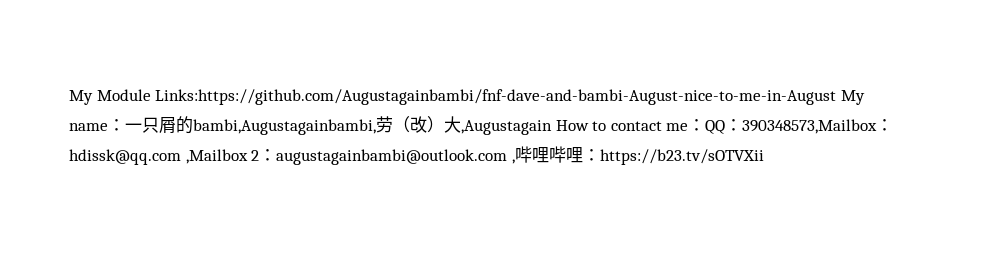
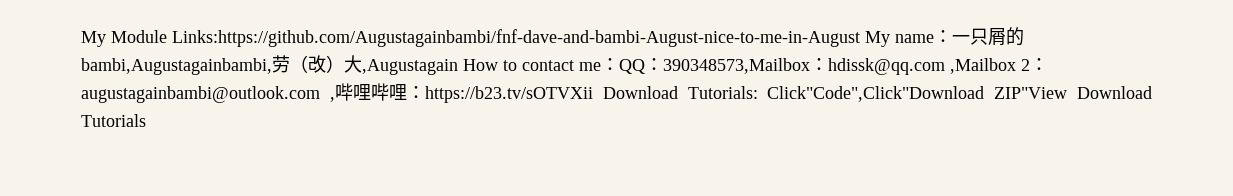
- My Module Links:https://github.com/Augustagainbambi/fnf-dave-and-bambi-August-nice-to-me-in-August My name：一只屑的bambi,Augustagainbambi,劳（改）大,Augustagain How to contact me：QQ：390348573,Mailbox：hdissk@qq.com ,Mailbox 2：augustagainbambi@outlook.com ,哔哩哔哩：https://b23.tv/sOTVXii
+ My Module Links:https://github.com/Augustagainbambi/fnf-dave-and-bambi-August-nice-to-me-in-August My name：一只屑的bambi,Augustagainbambi,劳（改）大,Augustagain How to contact me：QQ：390348573,Mailbox：hdissk@qq.com ,Mailbox 2：augustagainbambi@outlook.com ,哔哩哔哩：https://b23.tv/sOTVXii Download Tutorials: Click"Code",Click"Download ZIP"View Download Tutorials

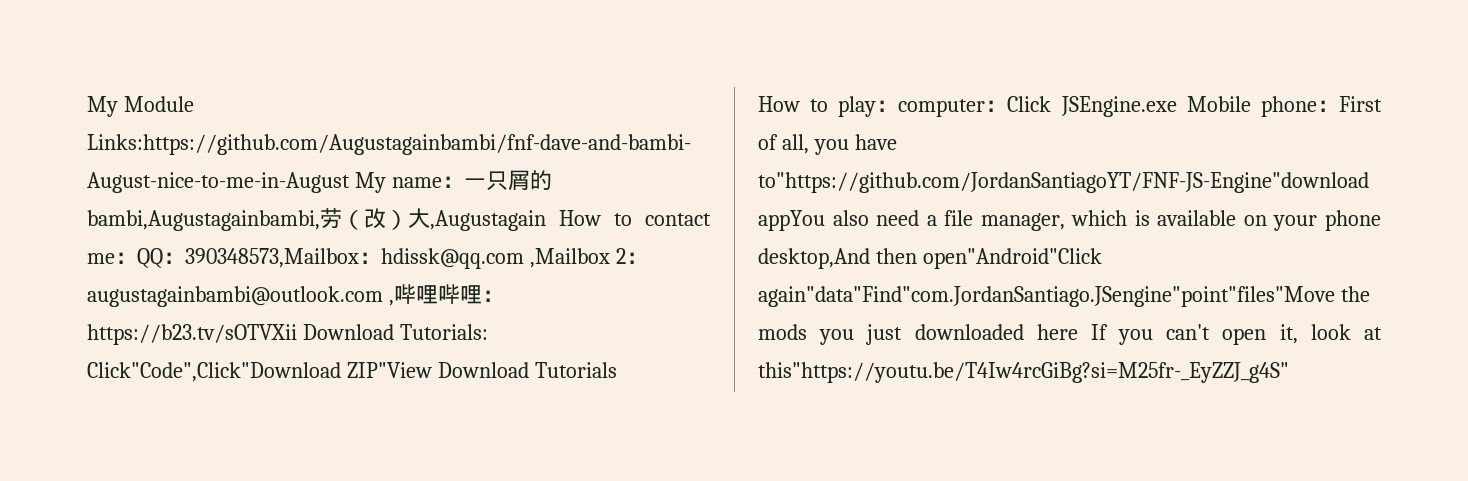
+ How to play：computer：Click JSEngine.exe Mobile phone：First of all, you have to"https://github.com/JordanSantiagoYT/FNF-JS-Engine"download appYou also need a file manager, which is available on your phone desktop,And then open"Android"Click again"data"Find"com.JordanSantiago.JSengine"point"files"Move the mods you just downloaded here If you can't open it, look at this"https://youtu.be/T4Iw4rcGiBg?si=M25fr-_EyZZJ_g4S"

